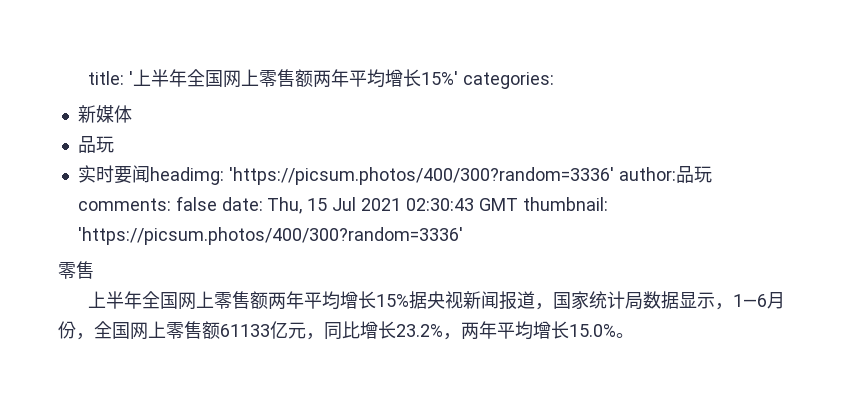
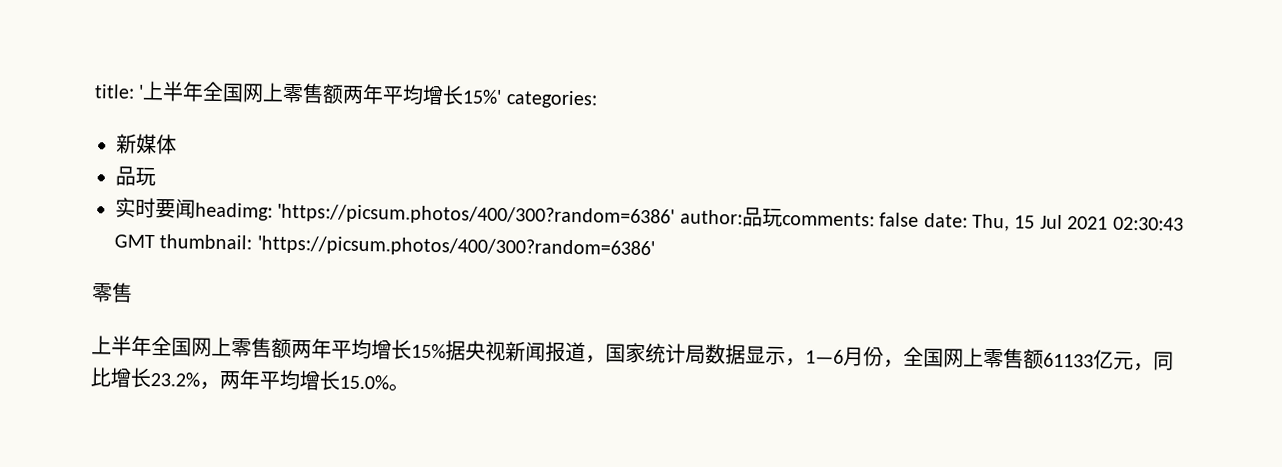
- 实时要闻headimg: 'https://picsum.photos/400/300?random=3336' author:品玩comments: false date: Thu, 15 Jul 2021 02:30:43 GMT thumbnail: 'https://picsum.photos/400/300?random=3336'
+ 实时要闻headimg: 'https://picsum.photos/400/300?random=6386' author:品玩comments: false date: Thu, 15 Jul 2021 02:30:43 GMT thumbnail: 'https://picsum.photos/400/300?random=6386'

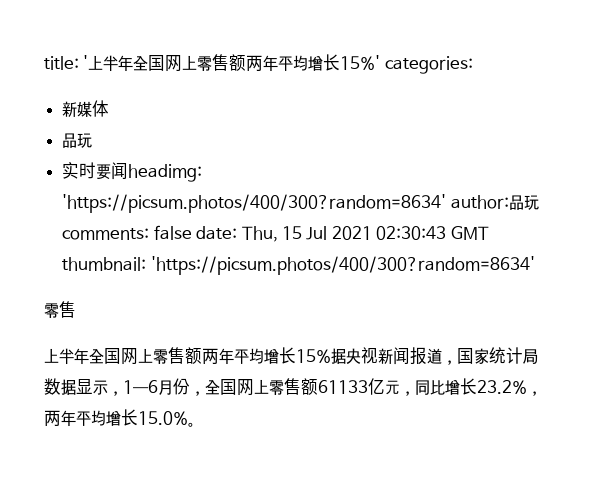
- 实时要闻headimg: 'https://picsum.photos/400/300?random=6386' author:品玩comments: false date: Thu, 15 Jul 2021 02:30:43 GMT thumbnail: 'https://picsum.photos/400/300?random=6386'
+ 实时要闻headimg: 'https://picsum.photos/400/300?random=8634' author:品玩comments: false date: Thu, 15 Jul 2021 02:30:43 GMT thumbnail: 'https://picsum.photos/400/300?random=8634'

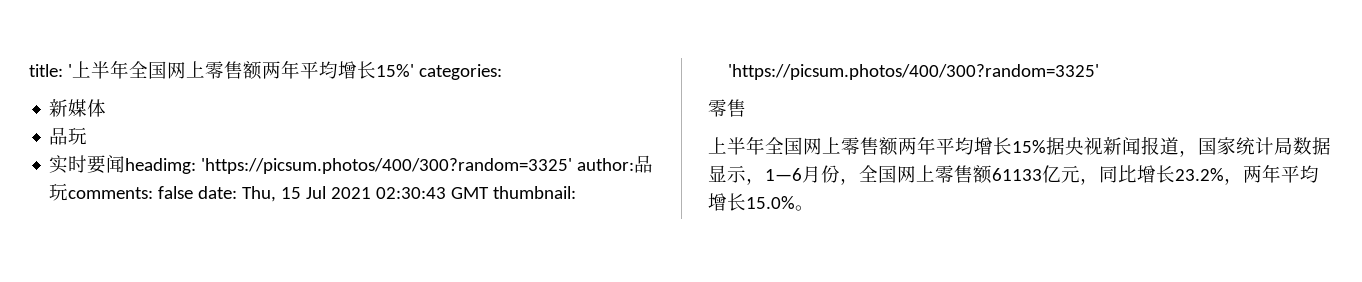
- 实时要闻headimg: 'https://picsum.photos/400/300?random=8634' author:品玩comments: false date: Thu, 15 Jul 2021 02:30:43 GMT thumbnail: 'https://picsum.photos/400/300?random=8634'
+ 实时要闻headimg: 'https://picsum.photos/400/300?random=3325' author:品玩comments: false date: Thu, 15 Jul 2021 02:30:43 GMT thumbnail: 'https://picsum.photos/400/300?random=3325'

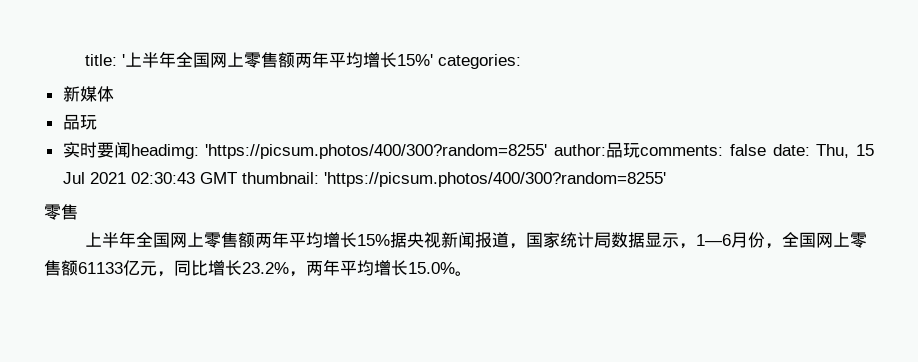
- 实时要闻headimg: 'https://picsum.photos/400/300?random=3325' author:品玩comments: false date: Thu, 15 Jul 2021 02:30:43 GMT thumbnail: 'https://picsum.photos/400/300?random=3325'
+ 实时要闻headimg: 'https://picsum.photos/400/300?random=8255' author:品玩comments: false date: Thu, 15 Jul 2021 02:30:43 GMT thumbnail: 'https://picsum.photos/400/300?random=8255'

